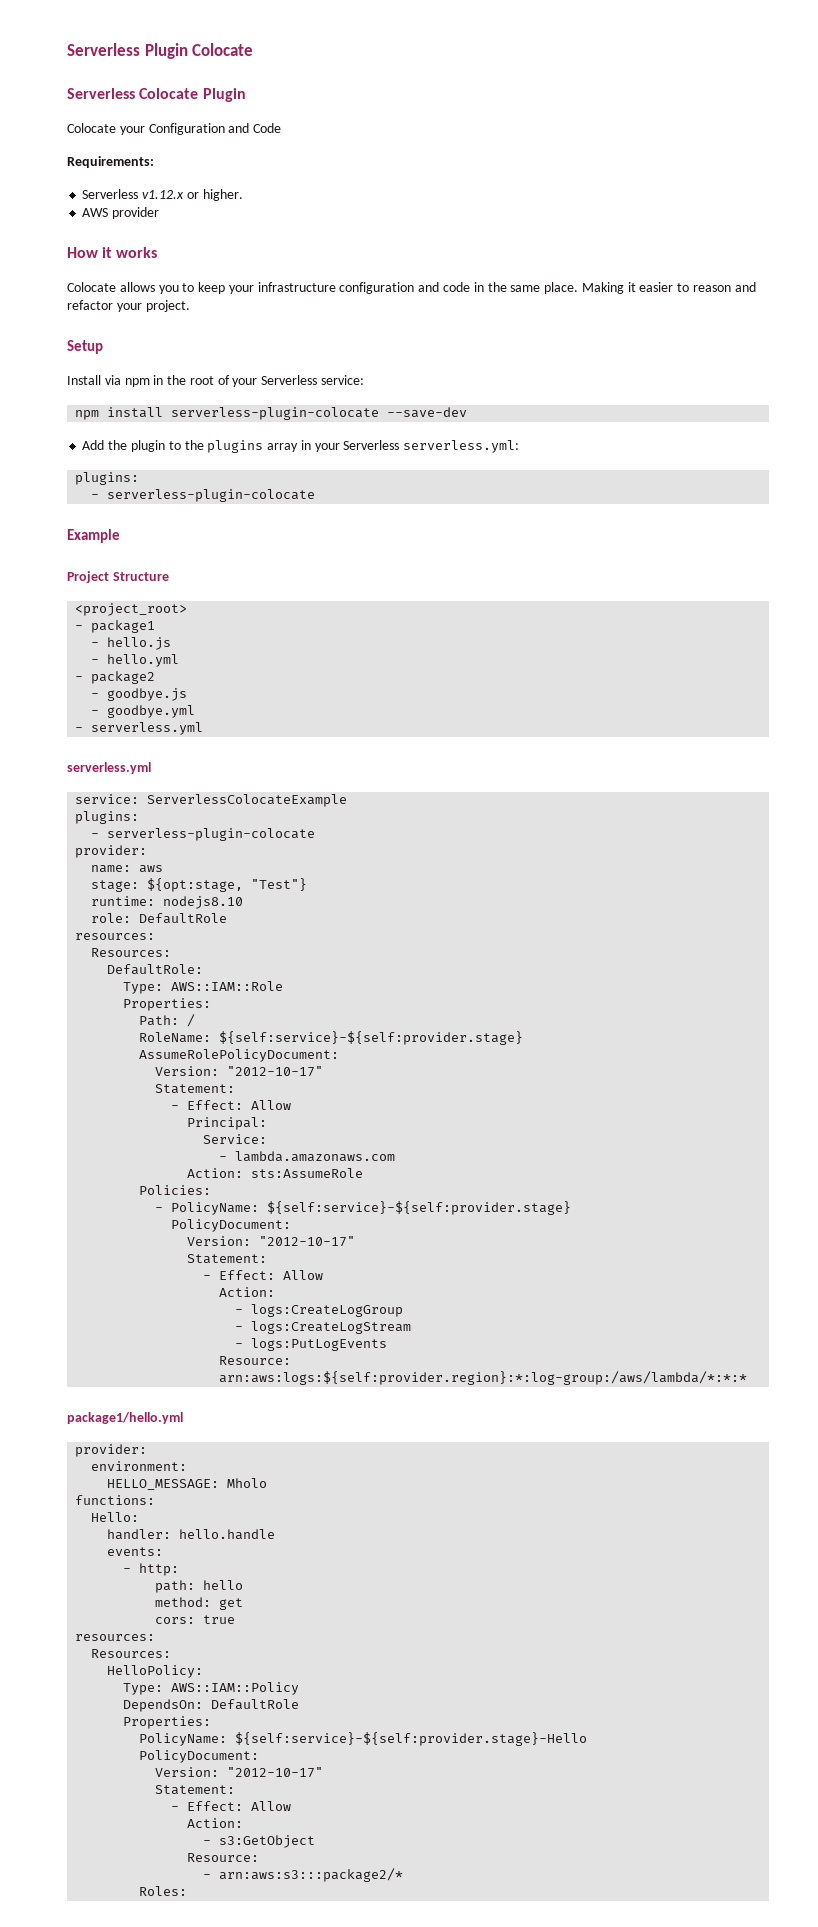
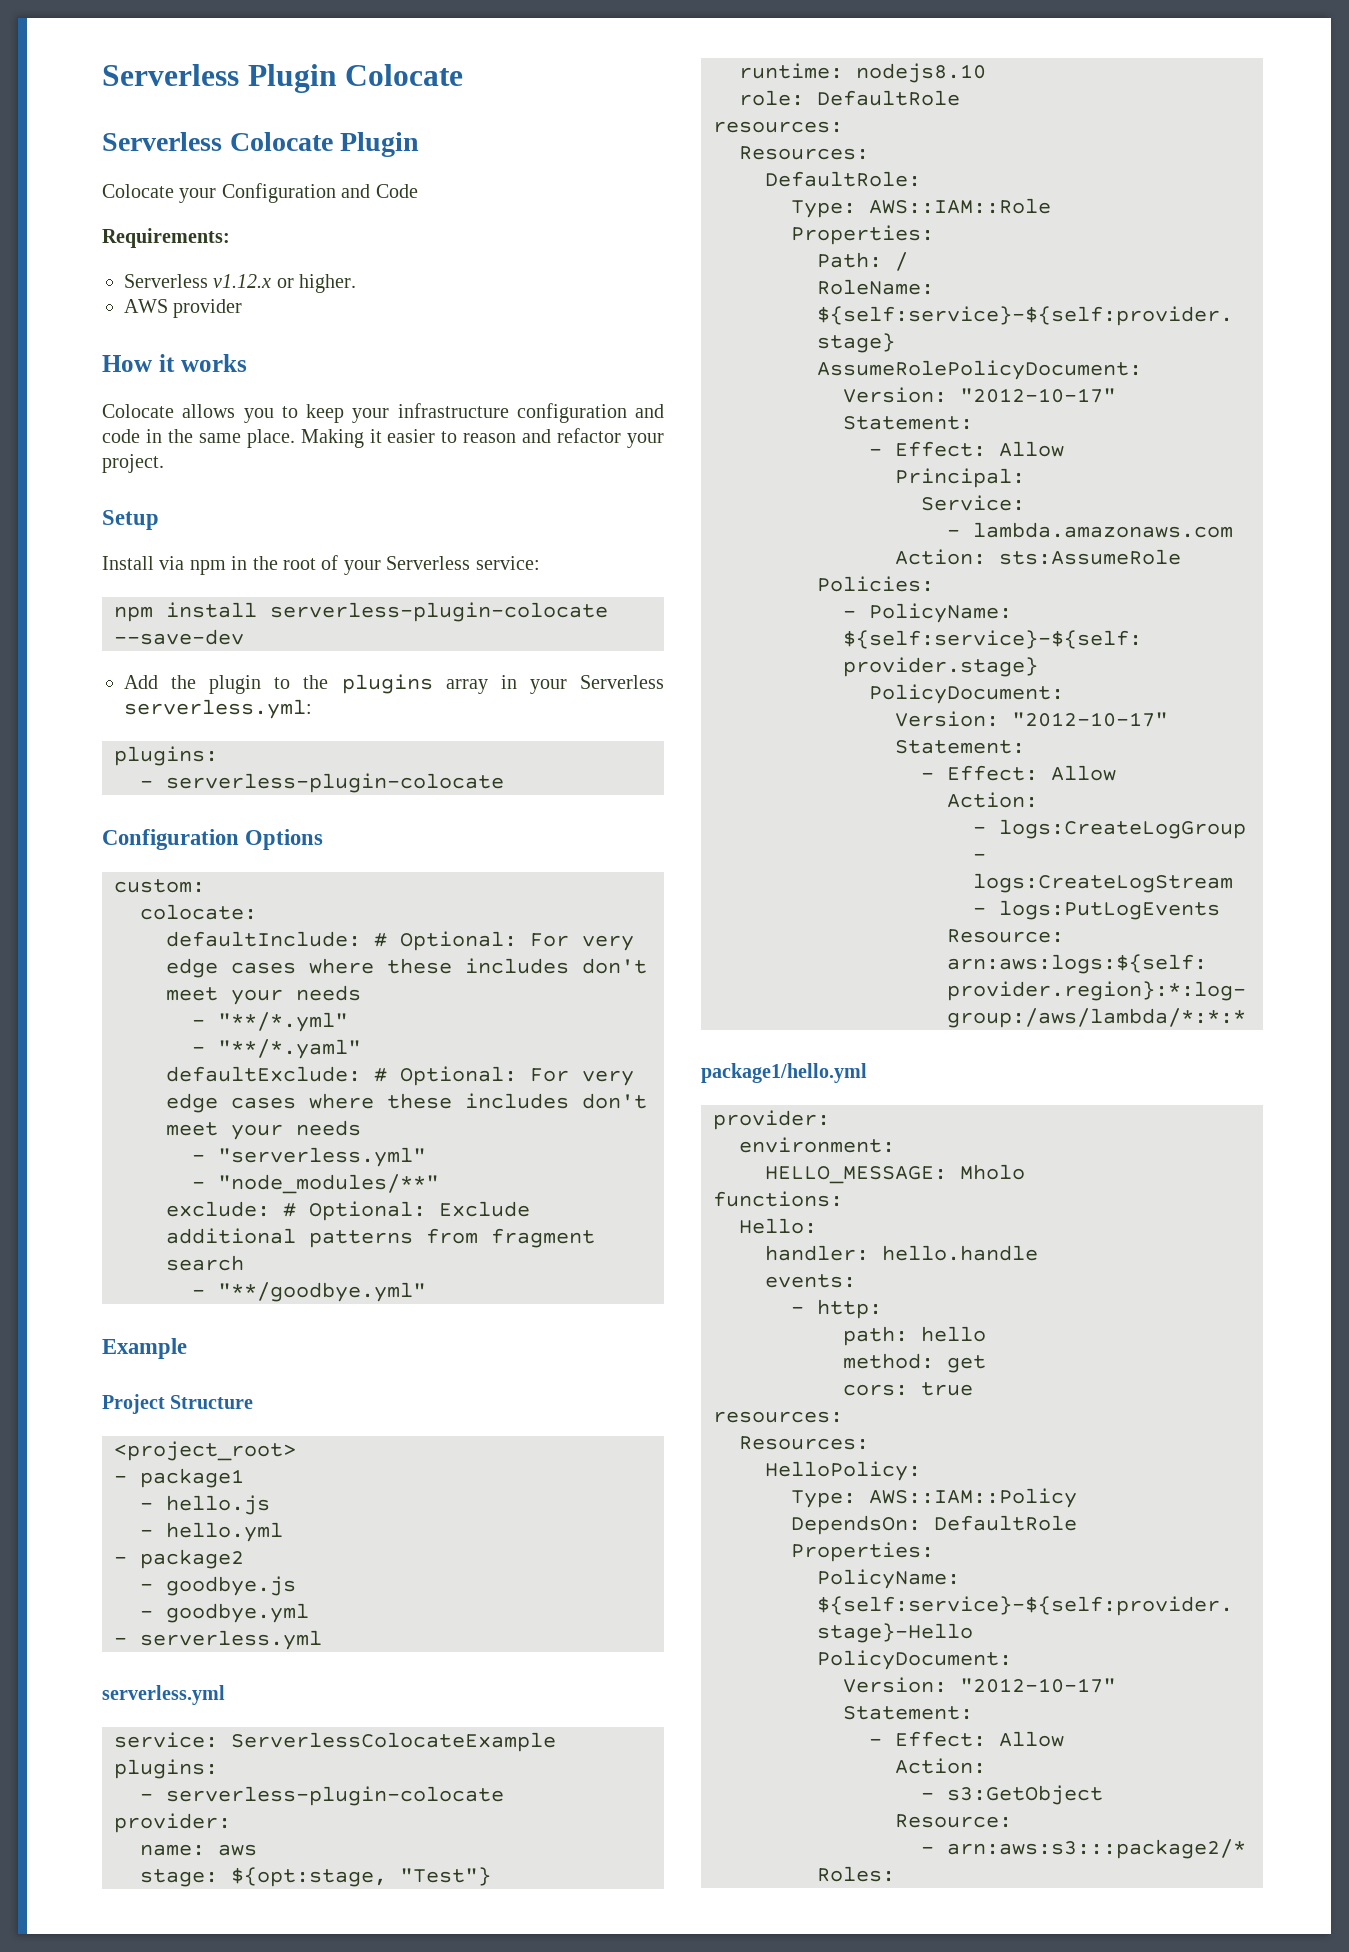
+ Configuration Options
+ custom:
+ colocate:
+ defaultInclude: # Optional: For very edge cases where these includes don't meet your needs
+ - "**/*.yml"
+ - "**/*.yaml"
+ defaultExclude: # Optional: For very edge cases where these includes don't meet your needs
+ - "serverless.yml"
+ - "node_modules/**"
+ exclude: # Optional: Exclude additional patterns from fragment search
+ - "**/goodbye.yml"

